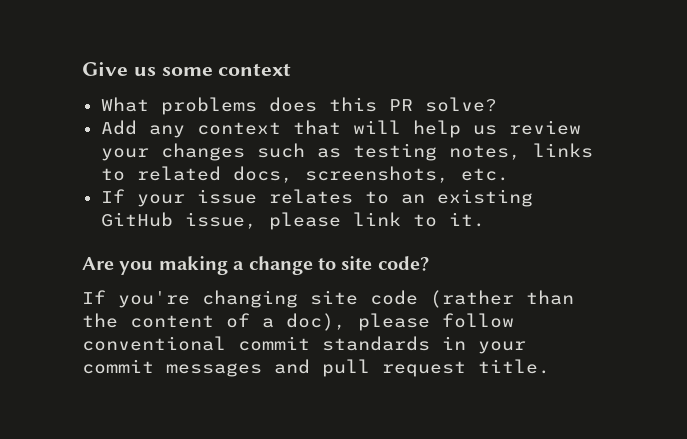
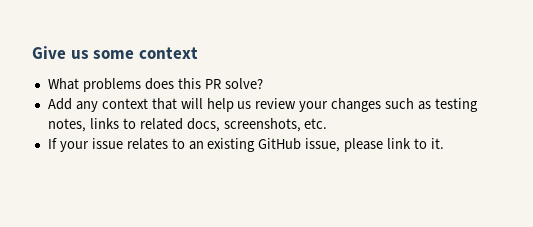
- Are you making a change to site code?
- If you're changing site code (rather than the content of a doc), please follow conventional commit standards in your commit messages and pull request title.

